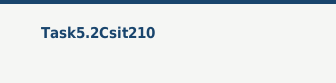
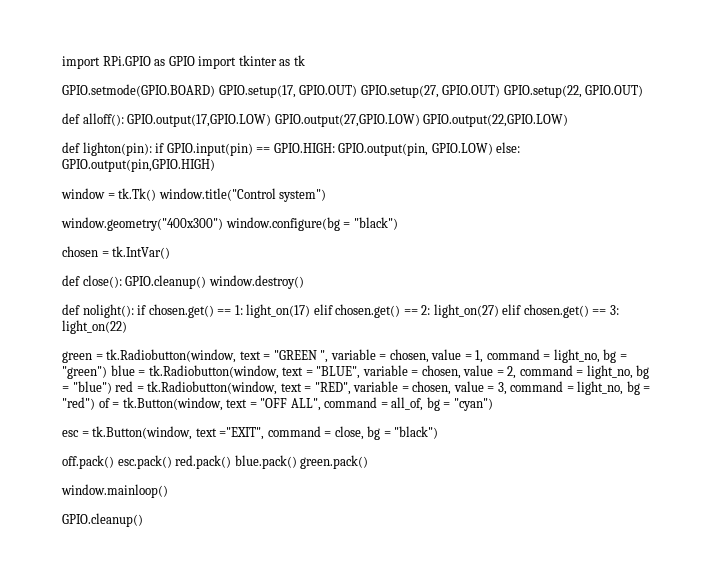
- Task5.2Csit210
+ import RPi.GPIO as GPIO import tkinter as tk
+ GPIO.setmode(GPIO.BOARD) GPIO.setup(17, GPIO.OUT) GPIO.setup(27, GPIO.OUT) GPIO.setup(22, GPIO.OUT)
+ def alloff(): GPIO.output(17,GPIO.LOW) GPIO.output(27,GPIO.LOW) GPIO.output(22,GPIO.LOW)
+ def lighton(pin): if GPIO.input(pin) == GPIO.HIGH: GPIO.output(pin, GPIO.LOW) else: GPIO.output(pin,GPIO.HIGH)
+ window = tk.Tk() window.title("Control system")
+ window.geometry("400x300") window.configure(bg = "black")
+ chosen = tk.IntVar()
+ def close(): GPIO.cleanup() window.destroy()
+ def nolight(): if chosen.get() == 1: light_on(17) elif chosen.get() == 2: light_on(27) elif chosen.get() == 3: light_on(22)
+ green = tk.Radiobutton(window, text = "GREEN ", variable = chosen, value = 1, command = light_no, bg = "green") blue = tk.Radiobutton(window, text = "BLUE", variable = chosen, value = 2, command = light_no, bg = "blue") red = tk.Radiobutton(window, text = "RED", variable = chosen, value = 3, command = light_no, bg = "red") of = tk.Button(window, text = "OFF ALL", command = all_of, bg = "cyan")
+ esc = tk.Button(window, text ="EXIT", command = close, bg = "black")
+ off.pack() esc.pack() red.pack() blue.pack() green.pack()
+ window.mainloop()
+ GPIO.cleanup()

